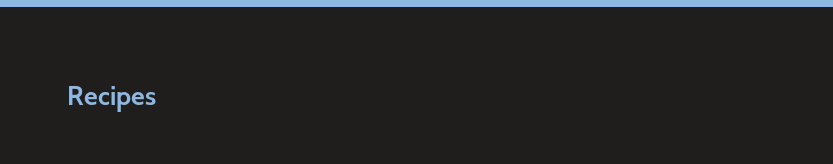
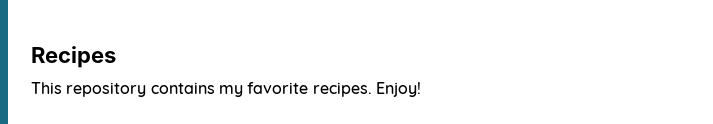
+ This repository contains my favorite recipes. Enjoy!

